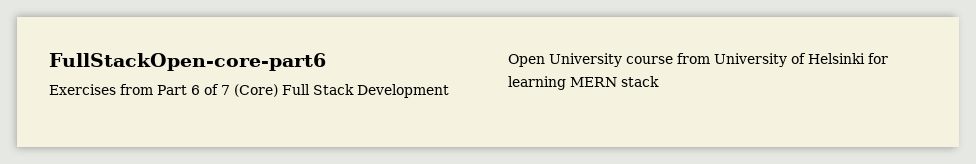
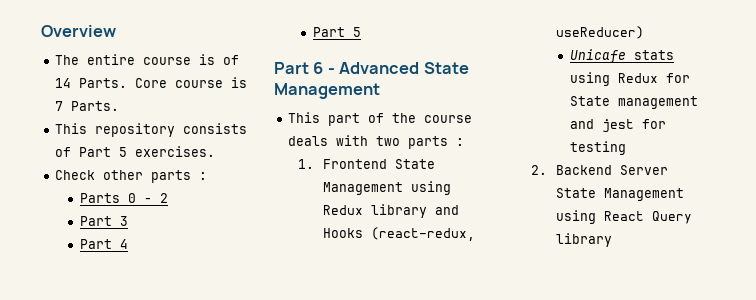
- FullStackOpen-core-part6
- Exercises from Part 6 of 7 (Core) Full Stack Development Open University course from University of Helsinki for learning MERN stack
+ Overview
+ The entire course is of 14 Parts. Core course is 7 Parts.
+ This repository consists of Part 5 exercises.
+ Check other parts :
+ Parts 0 - 2
+ Part 3
+ Part 4
+ Part 5
+ Part 6 - Advanced State Management
+ This part of the course deals with two parts :
+ 1. Frontend State Management using Redux library and Hooks (react-redux, useReducer)
+ Unicafe stats using Redux for State management and jest for testing
+ 2. Backend Server State Management using React Query library

